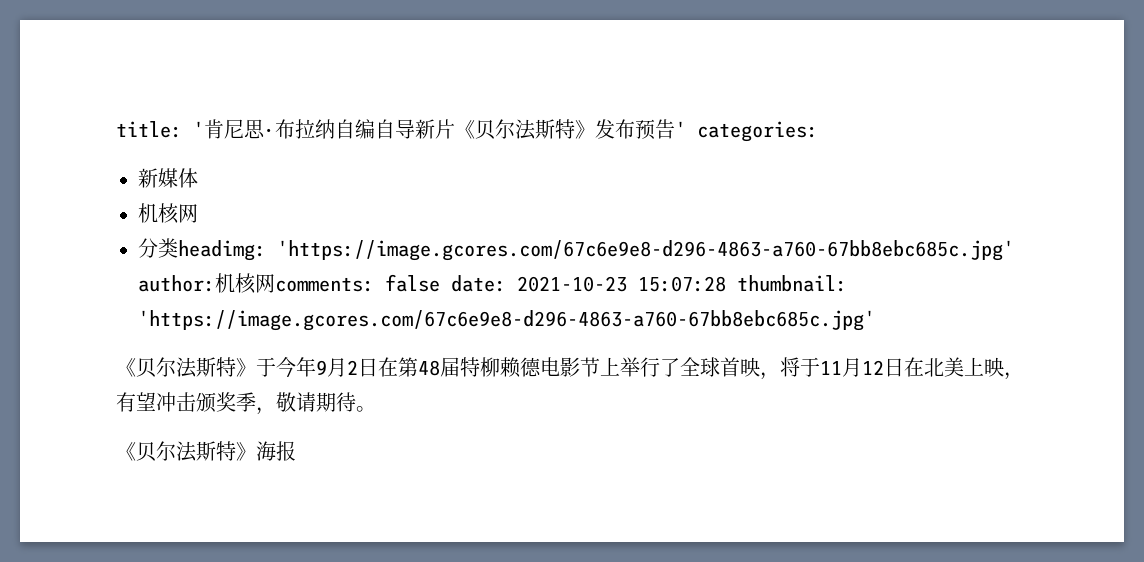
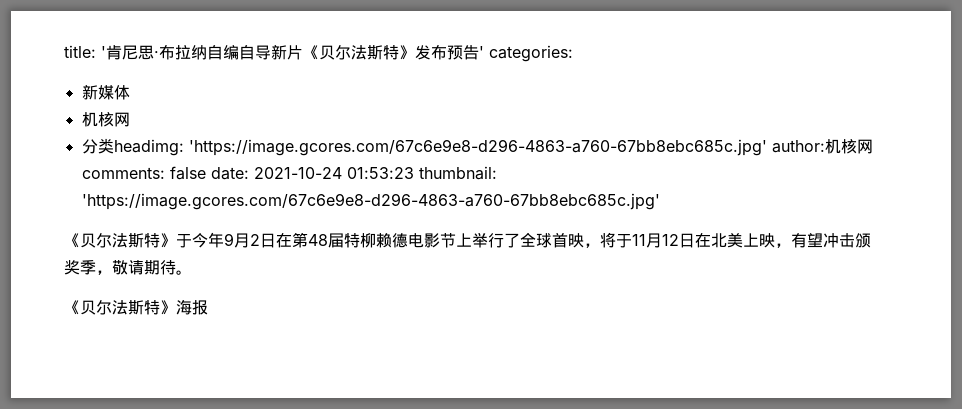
- 分类headimg: 'https://image.gcores.com/67c6e9e8-d296-4863-a760-67bb8ebc685c.jpg' author:机核网comments: false date: 2021-10-23 15:07:28 thumbnail: 'https://image.gcores.com/67c6e9e8-d296-4863-a760-67bb8ebc685c.jpg'
+ 分类headimg: 'https://image.gcores.com/67c6e9e8-d296-4863-a760-67bb8ebc685c.jpg' author:机核网comments: false date: 2021-10-24 01:53:23 thumbnail: 'https://image.gcores.com/67c6e9e8-d296-4863-a760-67bb8ebc685c.jpg'

